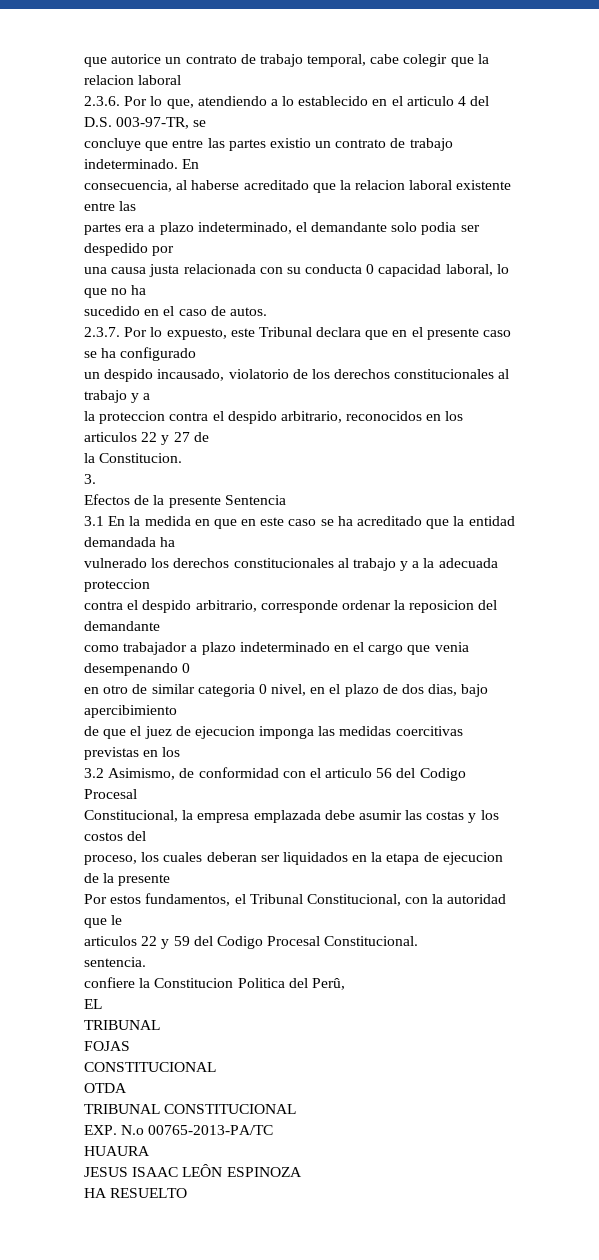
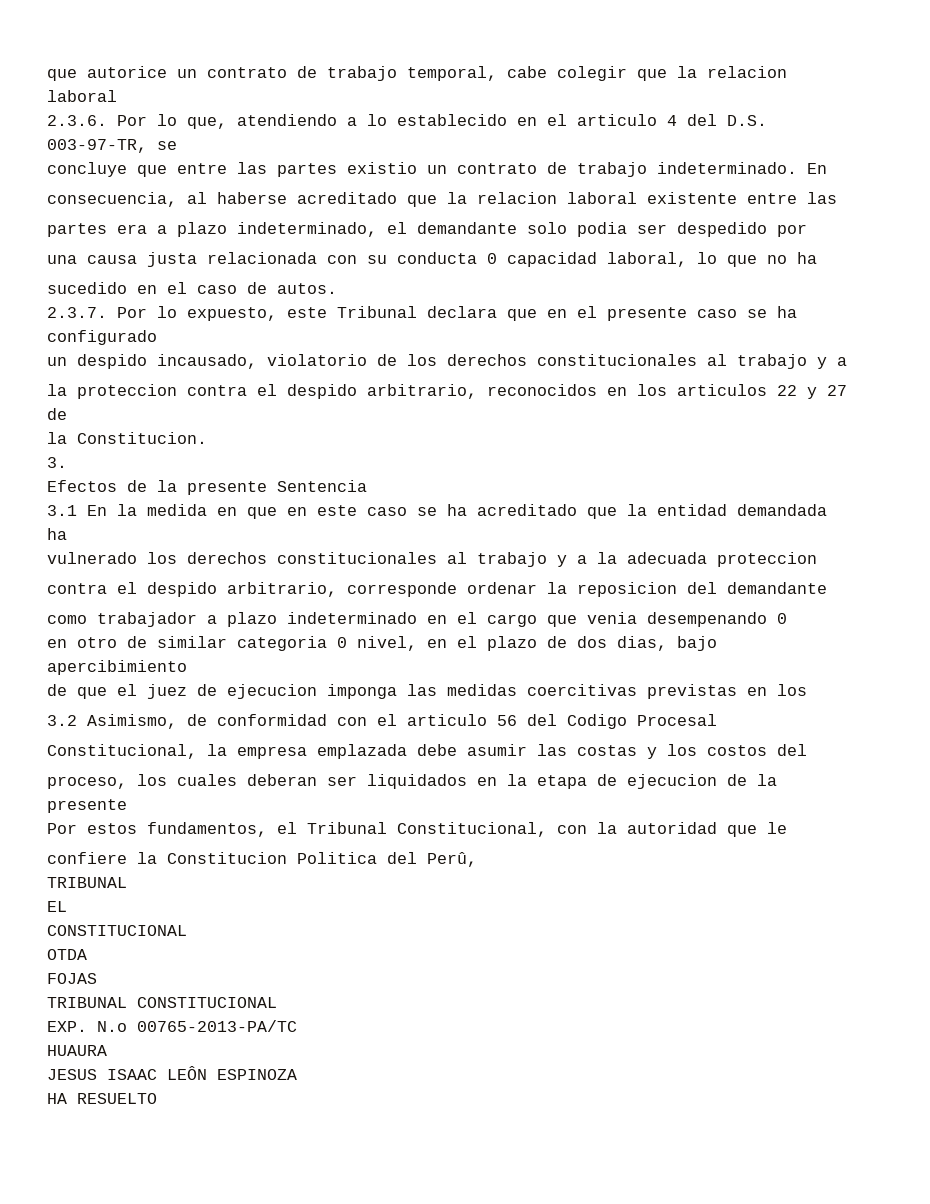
- articulos 22 y 59 del Codigo Procesal Constitucional.
- sentencia.
- EL
- FOJAS
+ EL
+ FOJAS

